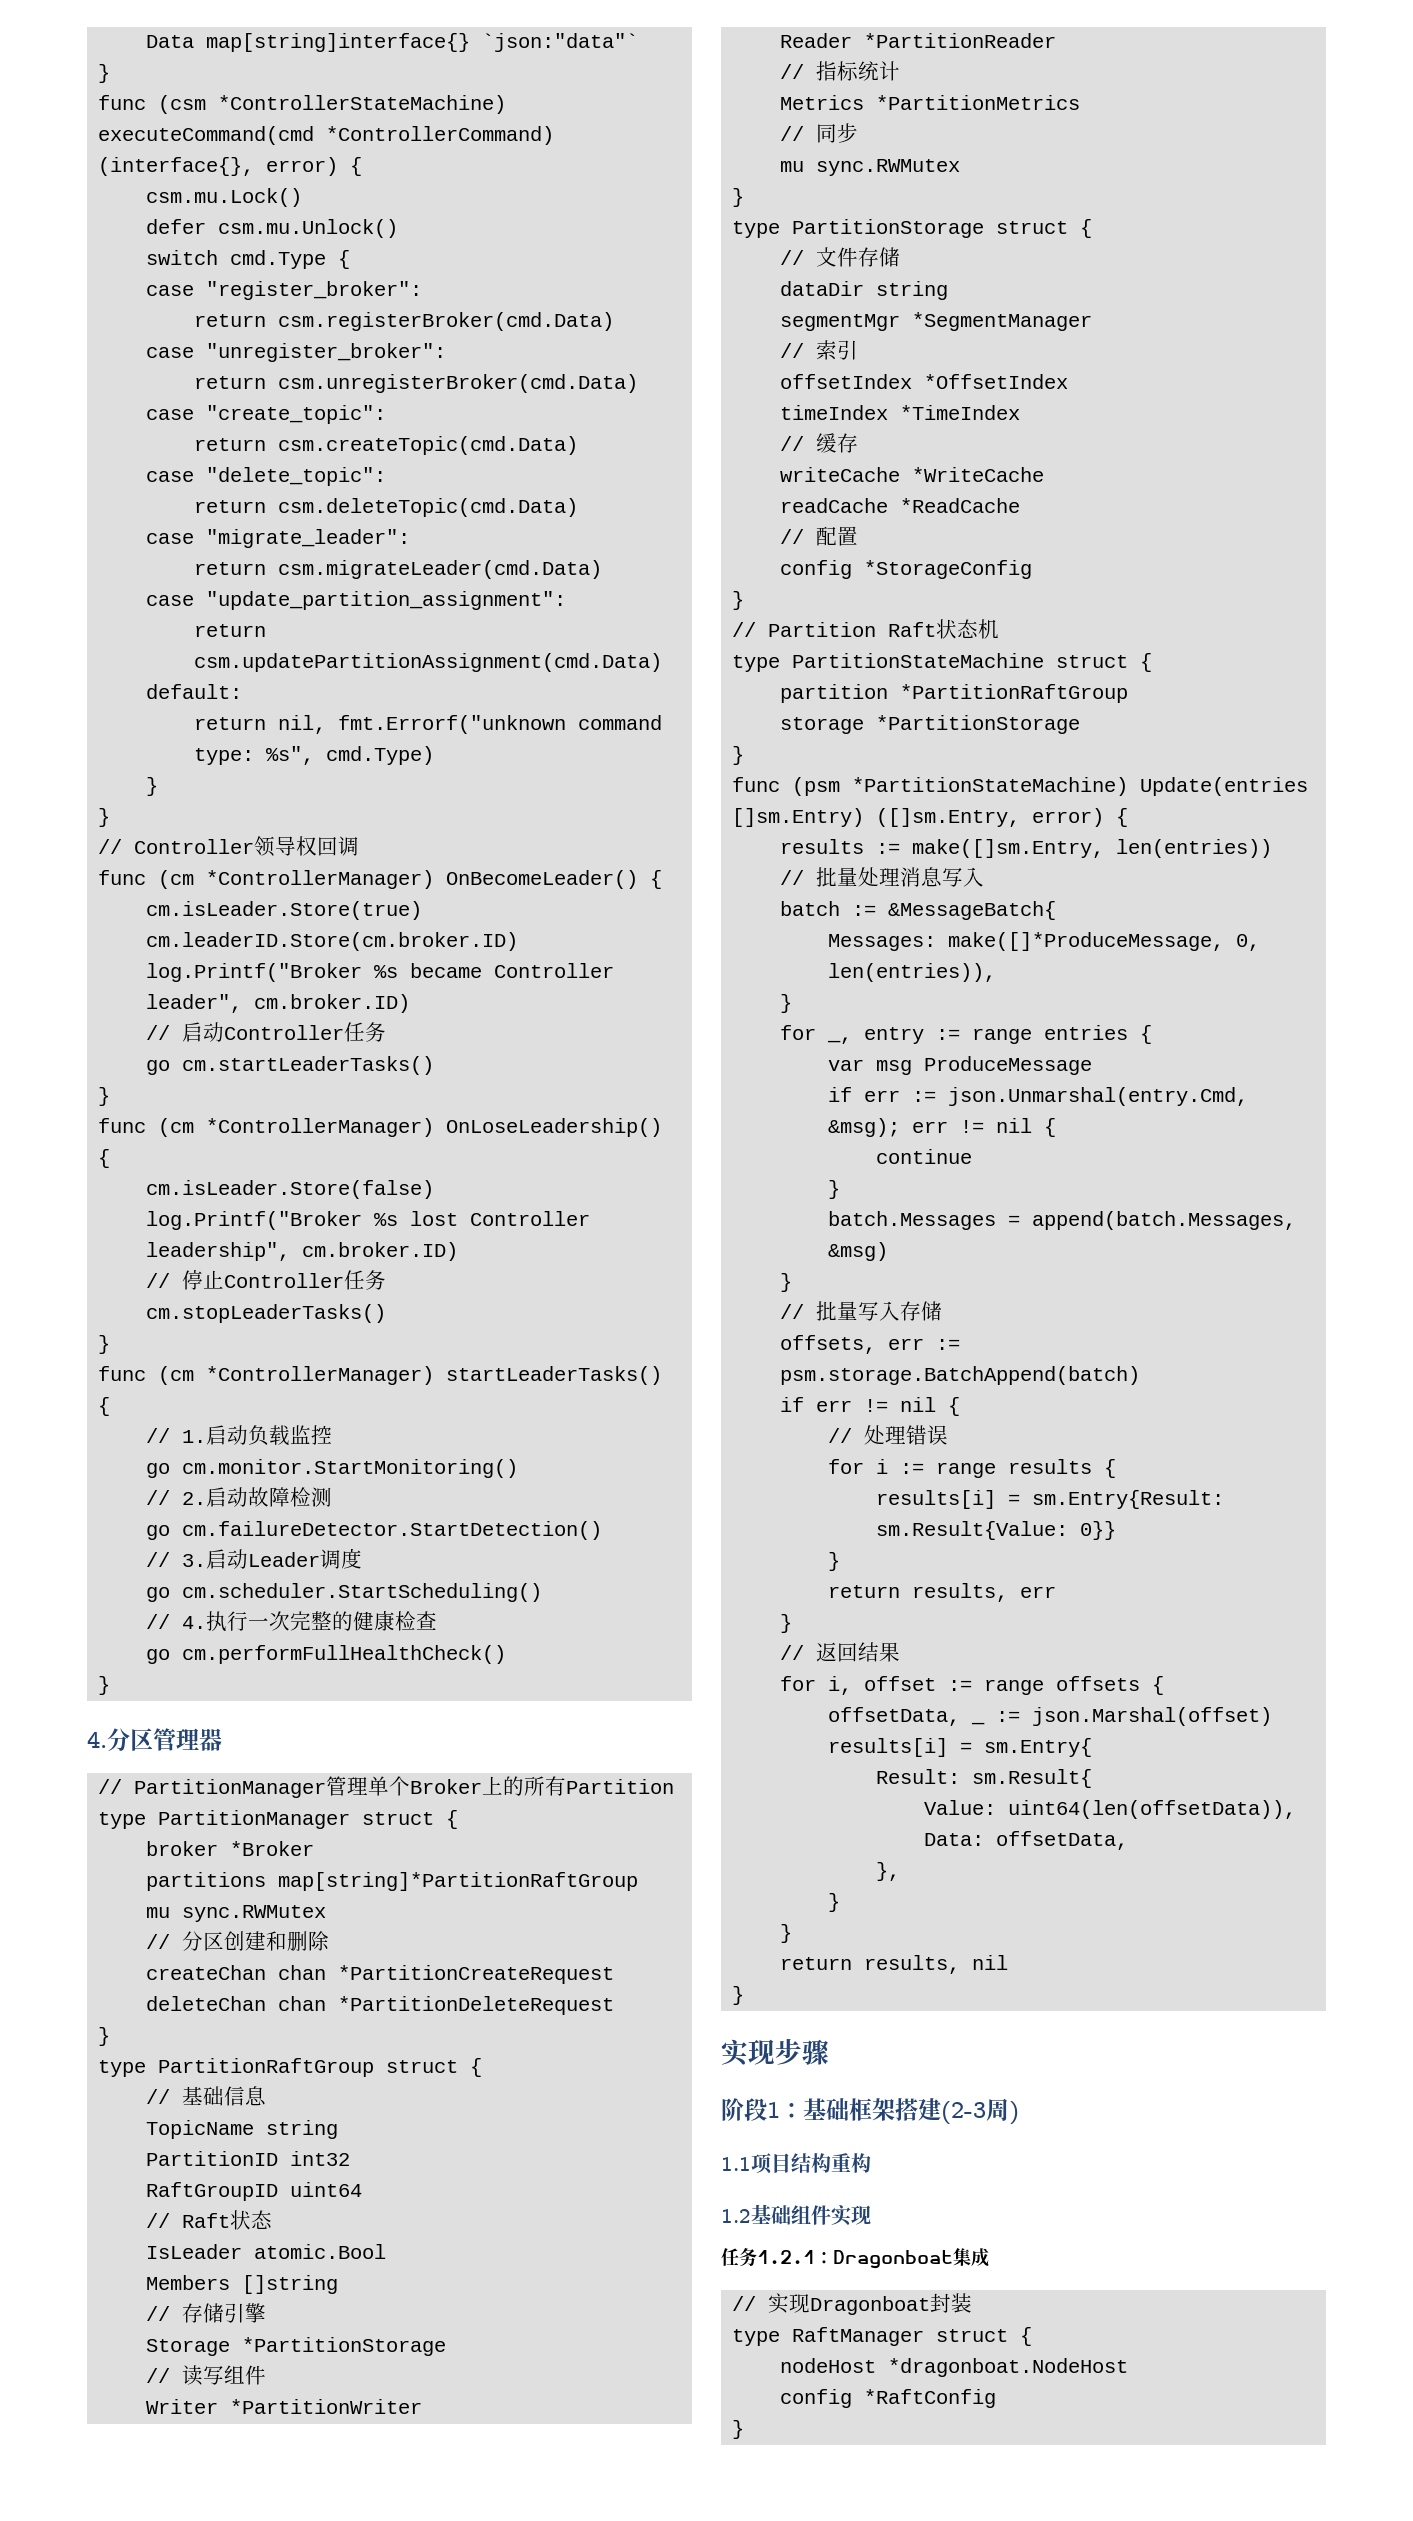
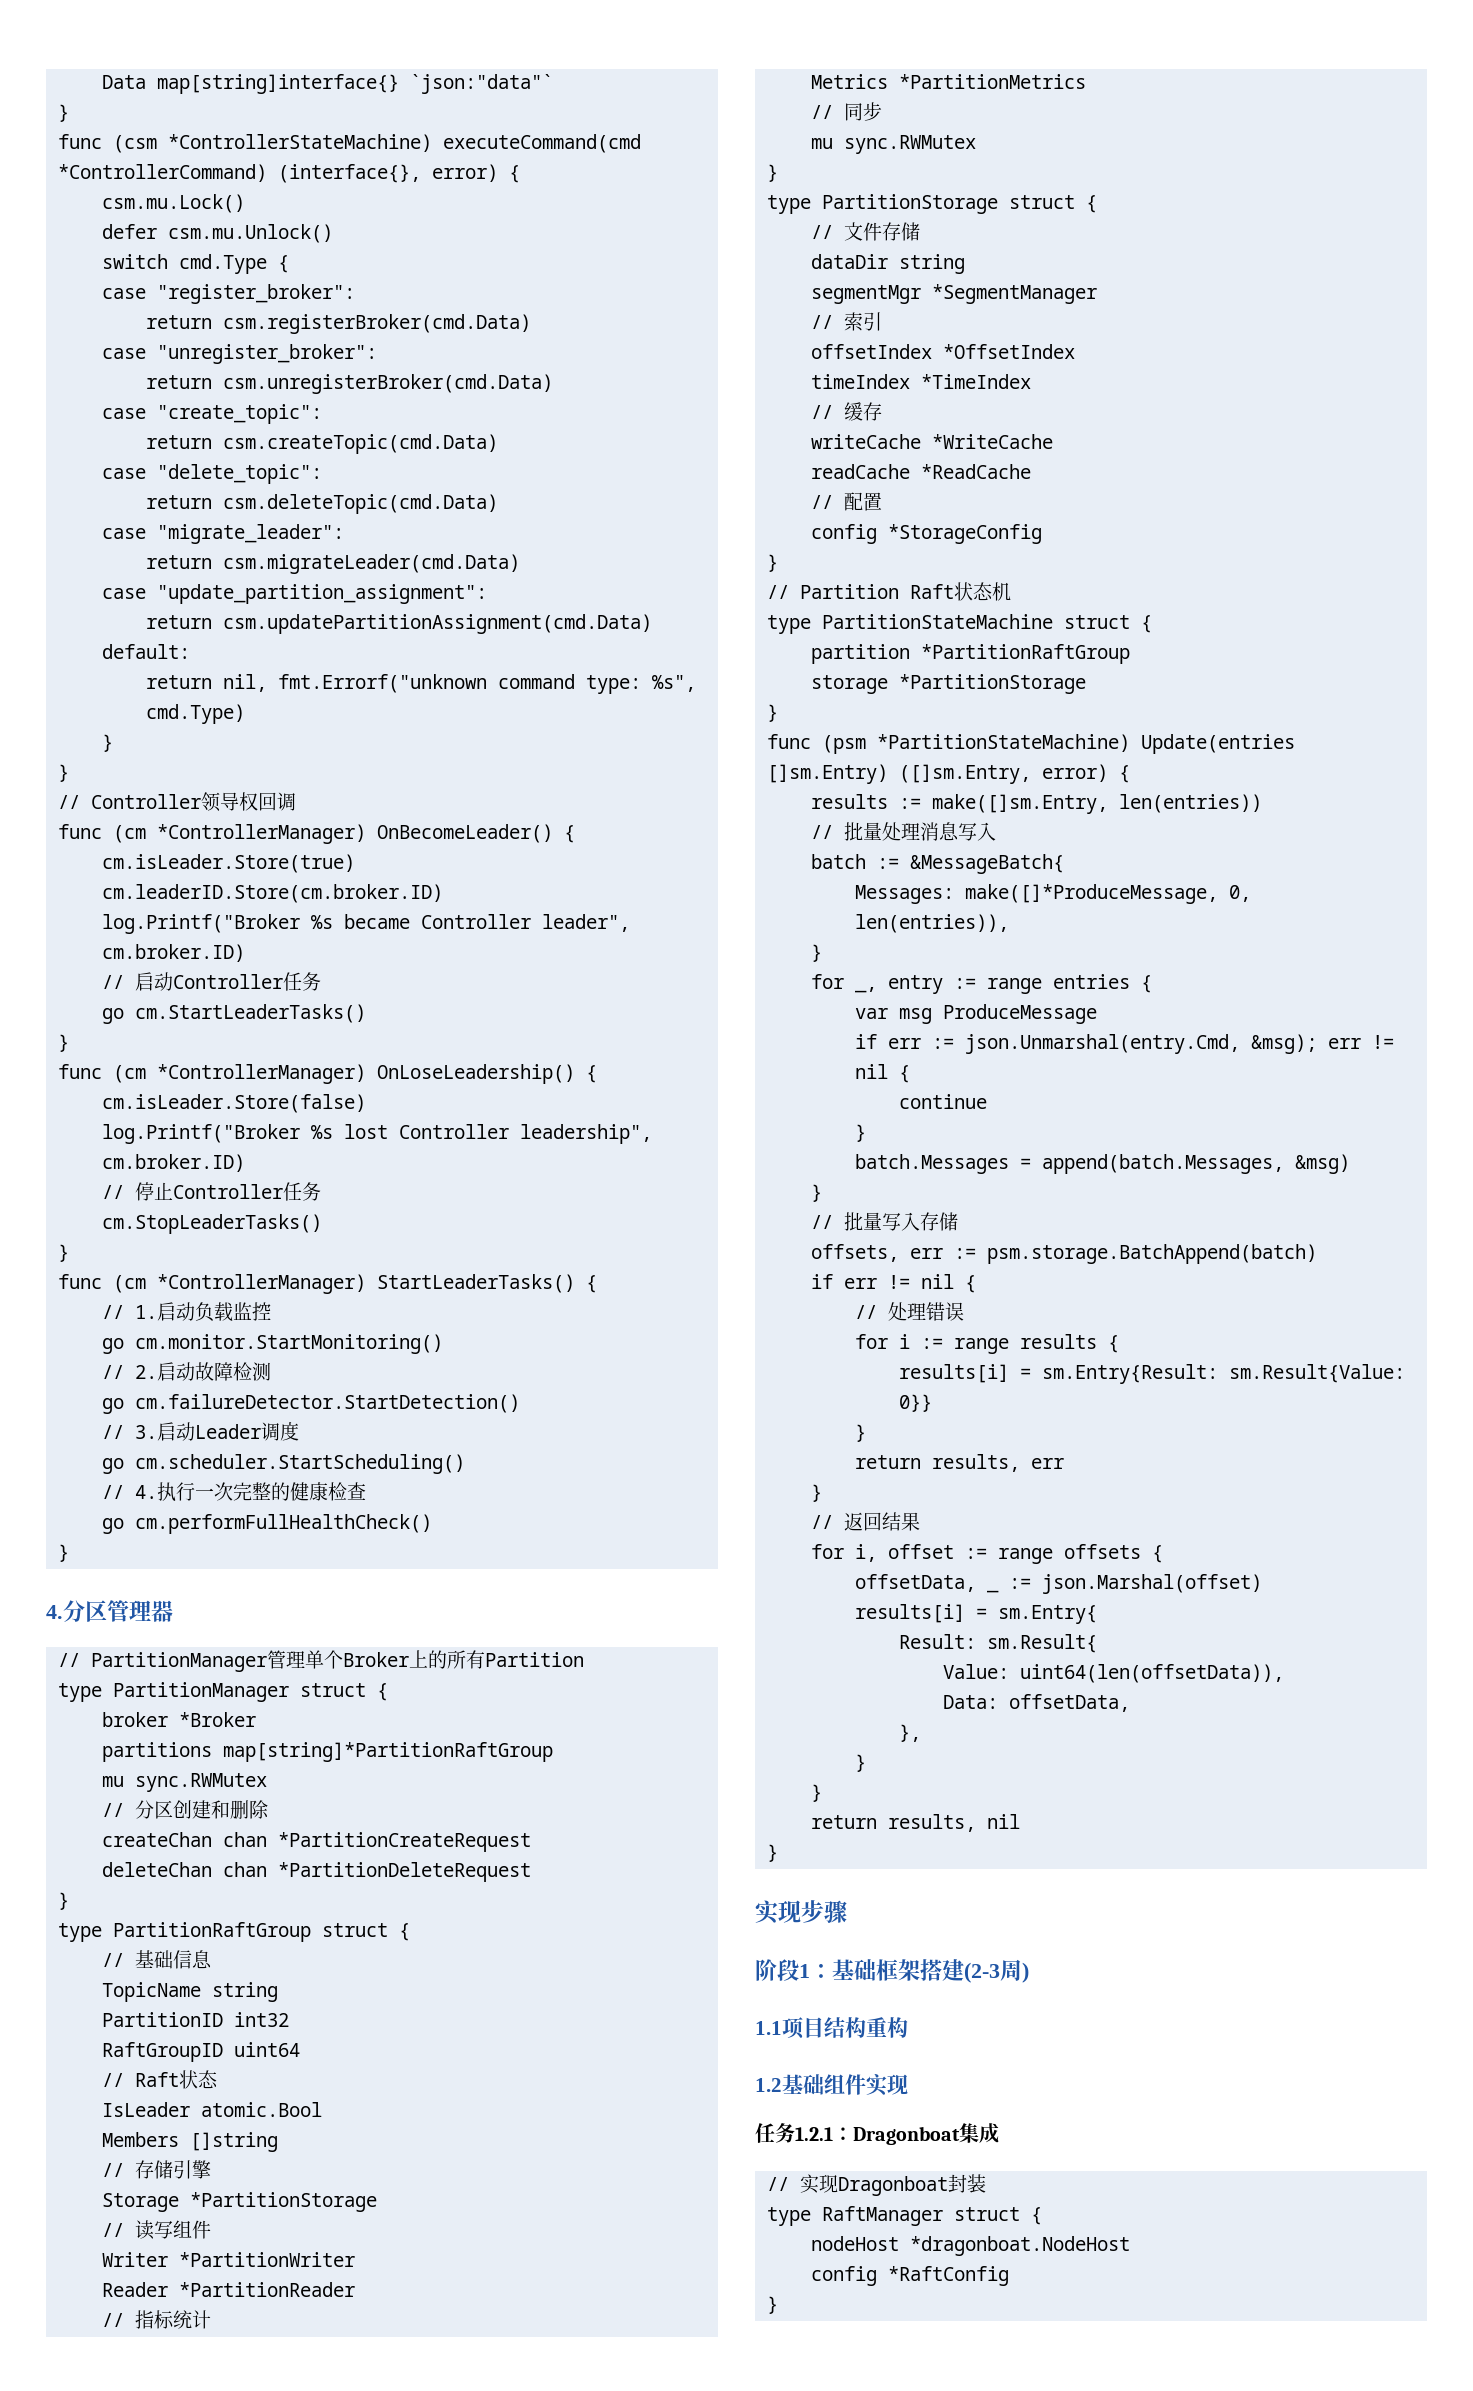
- go cm.startLeaderTasks()
+ go cm.StartLeaderTasks()
- cm.stopLeaderTasks()
+ cm.StopLeaderTasks()
  }
- func (cm *ControllerManager) startLeaderTasks() {
+ func (cm *ControllerManager) StartLeaderTasks() {

